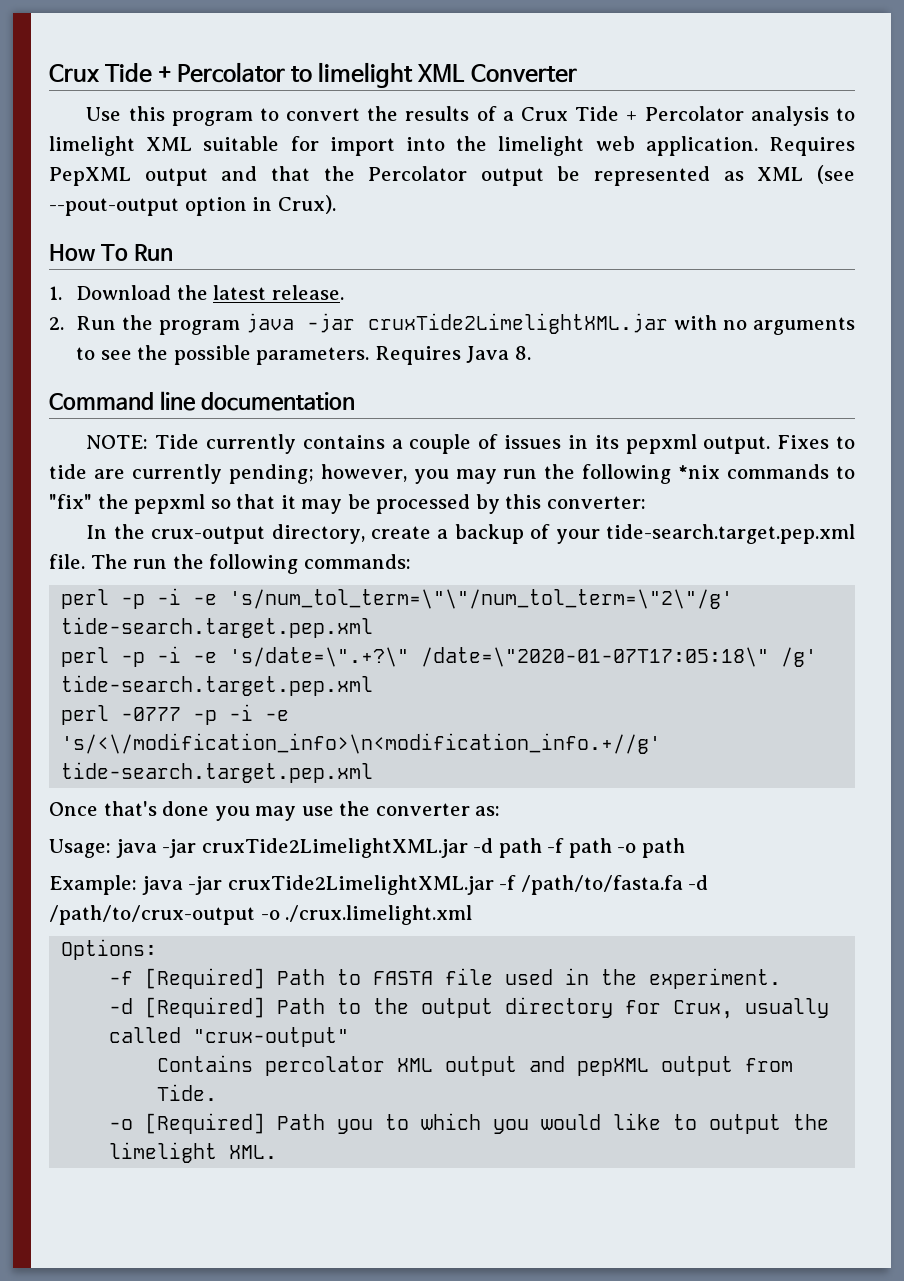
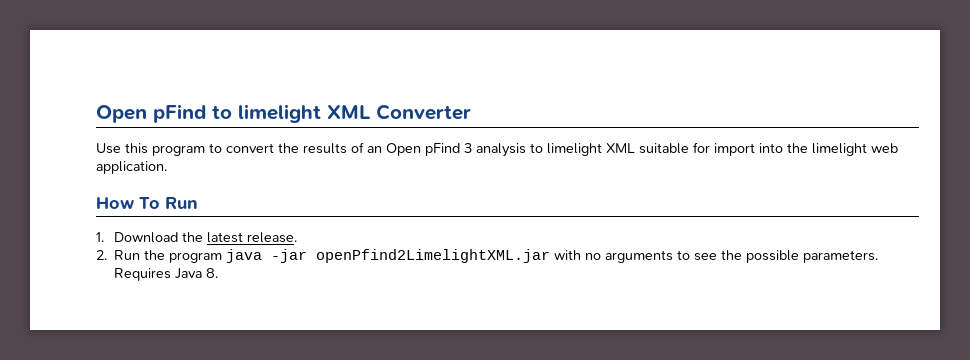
- Crux Tide + Percolator to limelight XML Converter
+ Open pFind to limelight XML Converter
- Use this program to convert the results of a Crux Tide + Percolator analysis to limelight XML suitable for import into the limelight web application. Requires PepXML output and that the Percolator output be represented as XML (see --pout-output option in Crux).
+ Use this program to convert the results of an Open pFind 3 analysis to limelight XML suitable for import into the limelight web application.
- 2. Run the program java -jar cruxTide2LimelightXML.jar with no arguments to see the possible parameters.
+ 2. Run the program java -jar openPfind2LimelightXML.jar with no arguments to see the possible parameters.
- Command line documentation
- NOTE: Tide currently contains a couple of issues in its pepxml output. Fixes to tide are currently pending; however, you may run the following *nix commands to "fix" the pepxml so that it may be processed by this converter:
- In the crux-output directory, create a backup of your tide-search.target.pep.xml file. The run the following commands:
- perl -p -i -e 's/num_tol_term=\"\"/num_tol_term=\"2\"/g' tide-search.target.pep.xml
- perl -p -i -e 's/date=\".+?\" /date=\"2020-01-07T17:05:18\" /g' tide-search.target.pep.xml
- perl -0777 -p -i -e 's/<\/modification_info>\n<modification_info.+//g' tide-search.target.pep.xml
- Once that's done you may use the converter as:
- Usage: java -jar cruxTide2LimelightXML.jar -d path -f path -o path
- Example: java -jar cruxTide2LimelightXML.jar -f /path/to/fasta.fa -d /path/to/crux-output -o ./crux.limelight.xml
- Options:
- -f [Required] Path to FASTA file used in the experiment.
- -d [Required] Path to the output directory for Crux, usually called "crux-output"
- Contains percolator XML output and pepXML output from Tide.
- -o [Required] Path you to which you would like to output the limelight XML.

